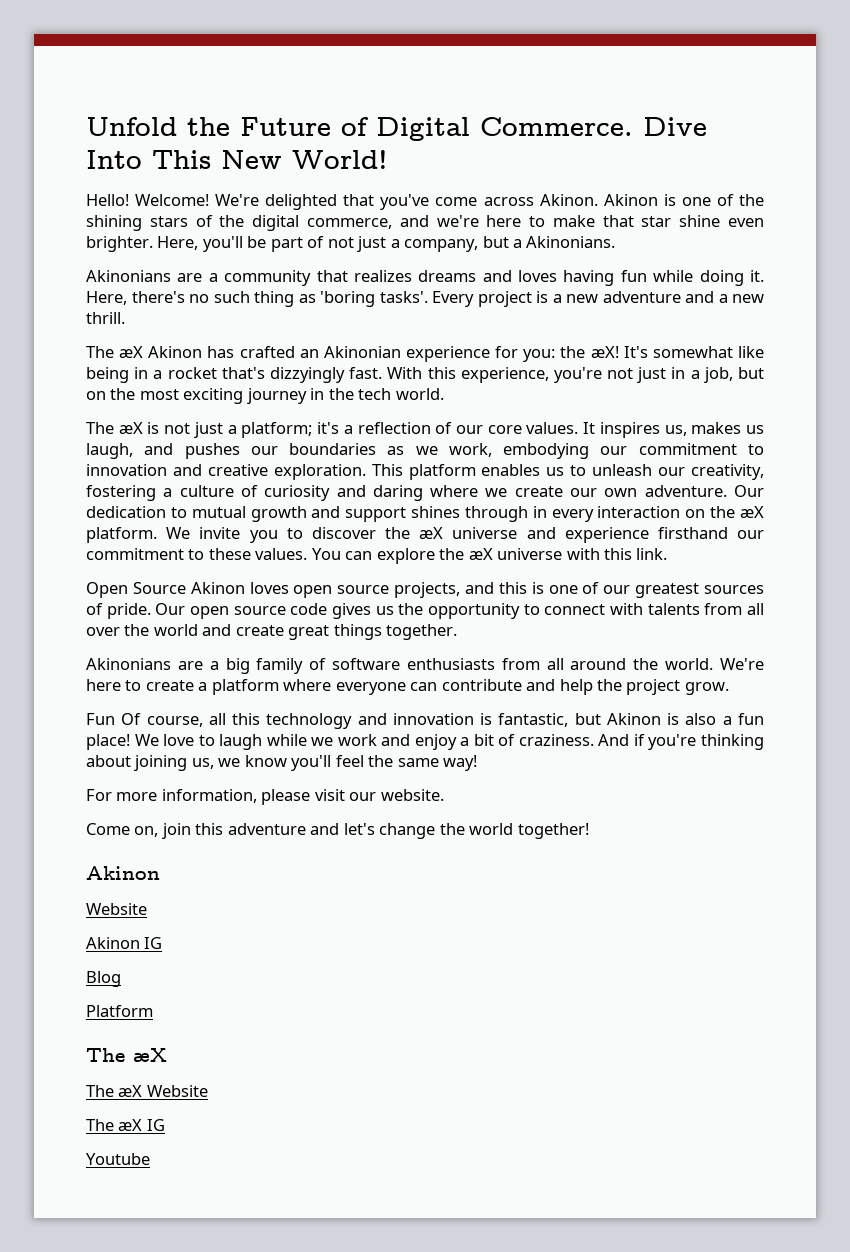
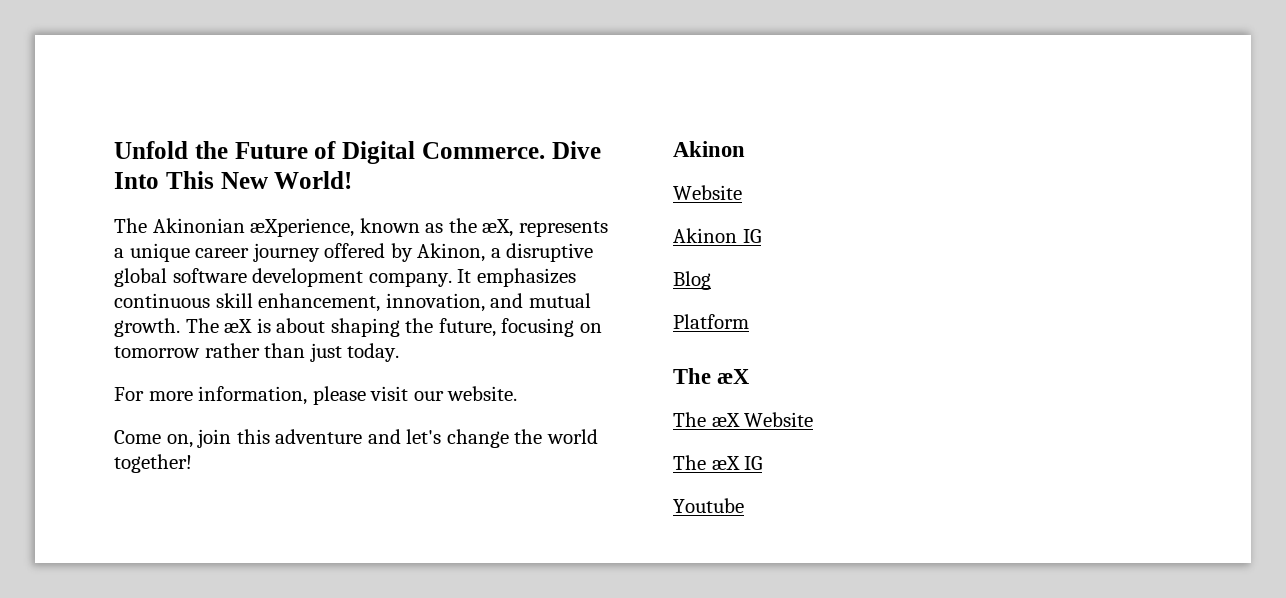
- Hello! Welcome! We're delighted that you've come across Akinon. Akinon is one of the shining stars of the digital commerce, and we're here to make that star shine even brighter. Here, you'll be part of not just a company, but a Akinonians.
- Akinonians are a community that realizes dreams and loves having fun while doing it. Here, there's no such thing as 'boring tasks'. Every project is a new adventure and a new thrill.
- The æX Akinon has crafted an Akinonian experience for you: the æX! It's somewhat like being in a rocket that's dizzyingly fast. With this experience, you're not just in a job, but on the most exciting journey in the tech world.
- The æX is not just a platform; it's a reflection of our core values. It inspires us, makes us laugh, and pushes our boundaries as we work, embodying our commitment to innovation and creative exploration. This platform enables us to unleash our creativity, fostering a culture of curiosity and daring where we create our own adventure. Our dedication to mutual growth and support shines through in every interaction on the æX platform. We invite you to discover the æX universe and experience firsthand our commitment to these values. You can explore the æX universe with this link.
- Open Source Akinon loves open source projects, and this is one of our greatest sources of pride. Our open source code gives us the opportunity to connect with talents from all over the world and create great things together.
- Akinonians are a big family of software enthusiasts from all around the world. We're here to create a platform where everyone can contribute and help the project grow.
- Fun Of course, all this technology and innovation is fantastic, but Akinon is also a fun place! We love to laugh while we work and enjoy a bit of craziness. And if you're thinking about joining us, we know you'll feel the same way!
+ The Akinonian æXperience, known as the æX, represents a unique career journey offered by Akinon, a disruptive global software development company. It emphasizes continuous skill enhancement, innovation, and mutual growth. The æX is about shaping the future, focusing on tomorrow rather than just today.

